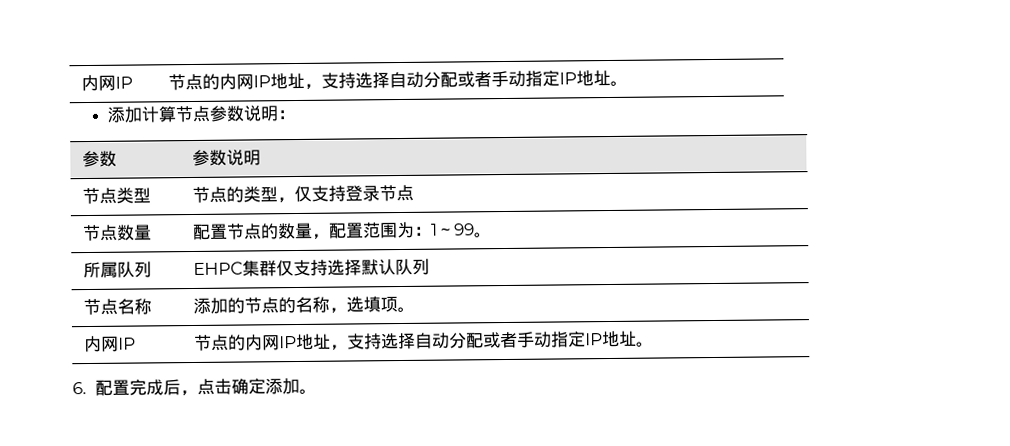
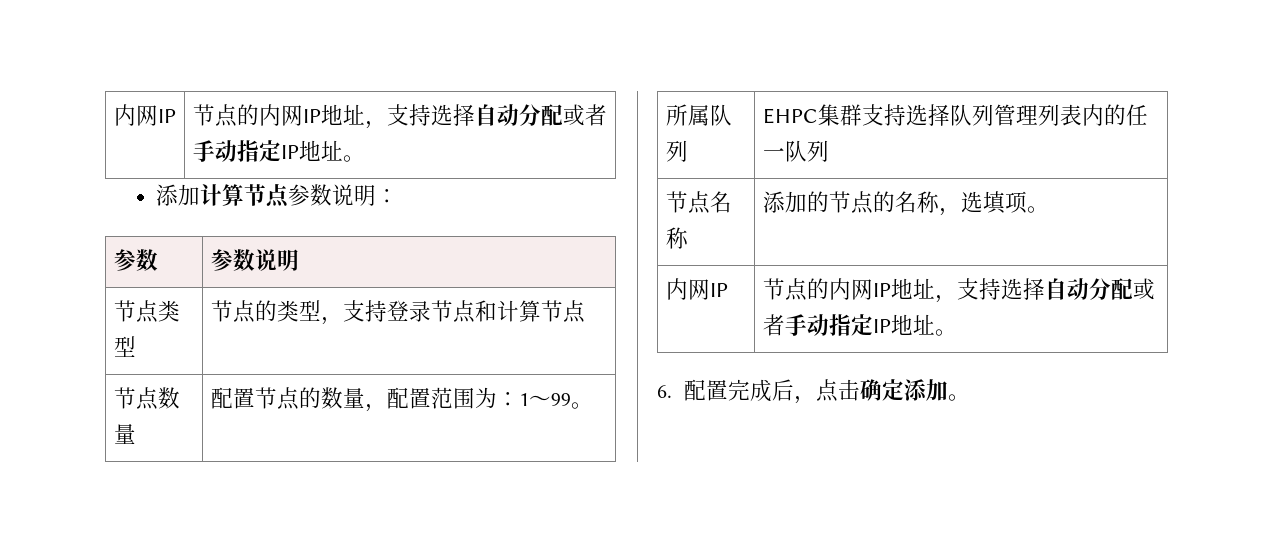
- 节点类型 | 节点的类型，仅支持登录节点
+ 节点类型 | 节点的类型，支持登录节点和计算节点
- 所属队列 | EHPC集群仅支持选择默认队列
+ 所属队列 | EHPC集群支持选择队列管理列表内的任一队列

